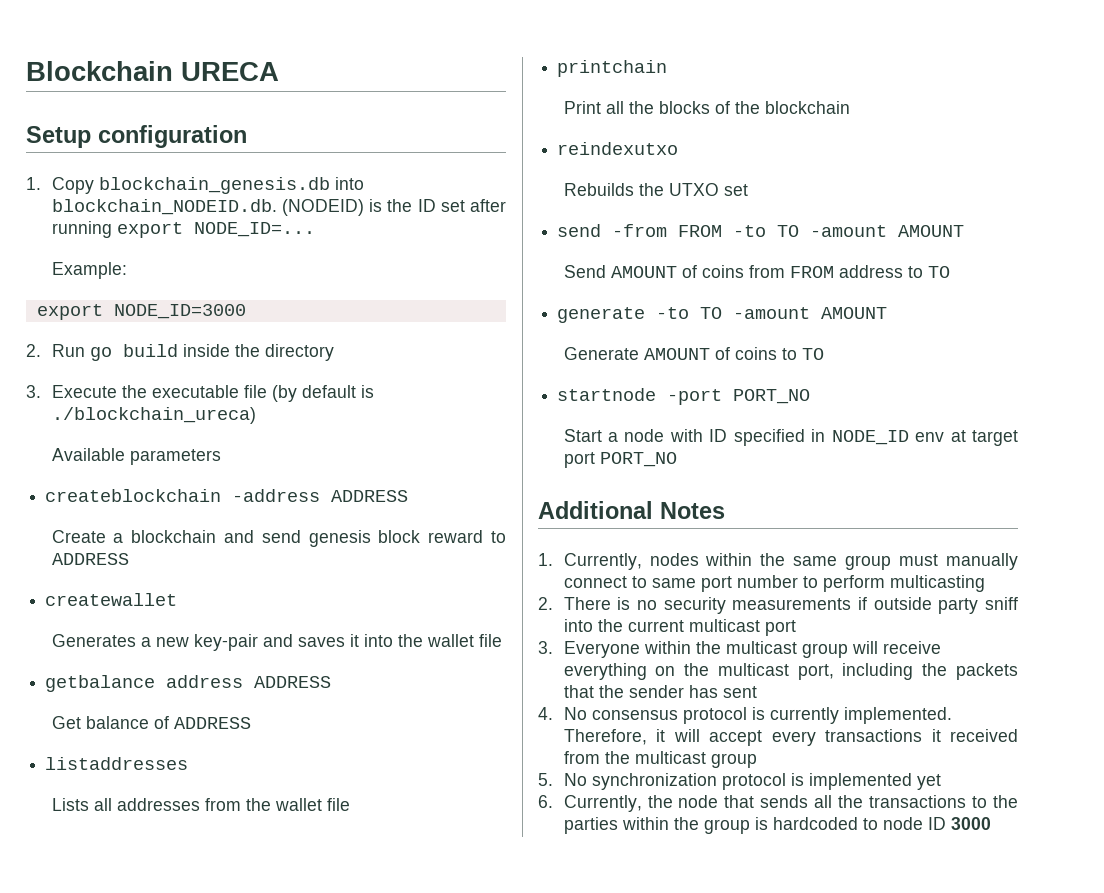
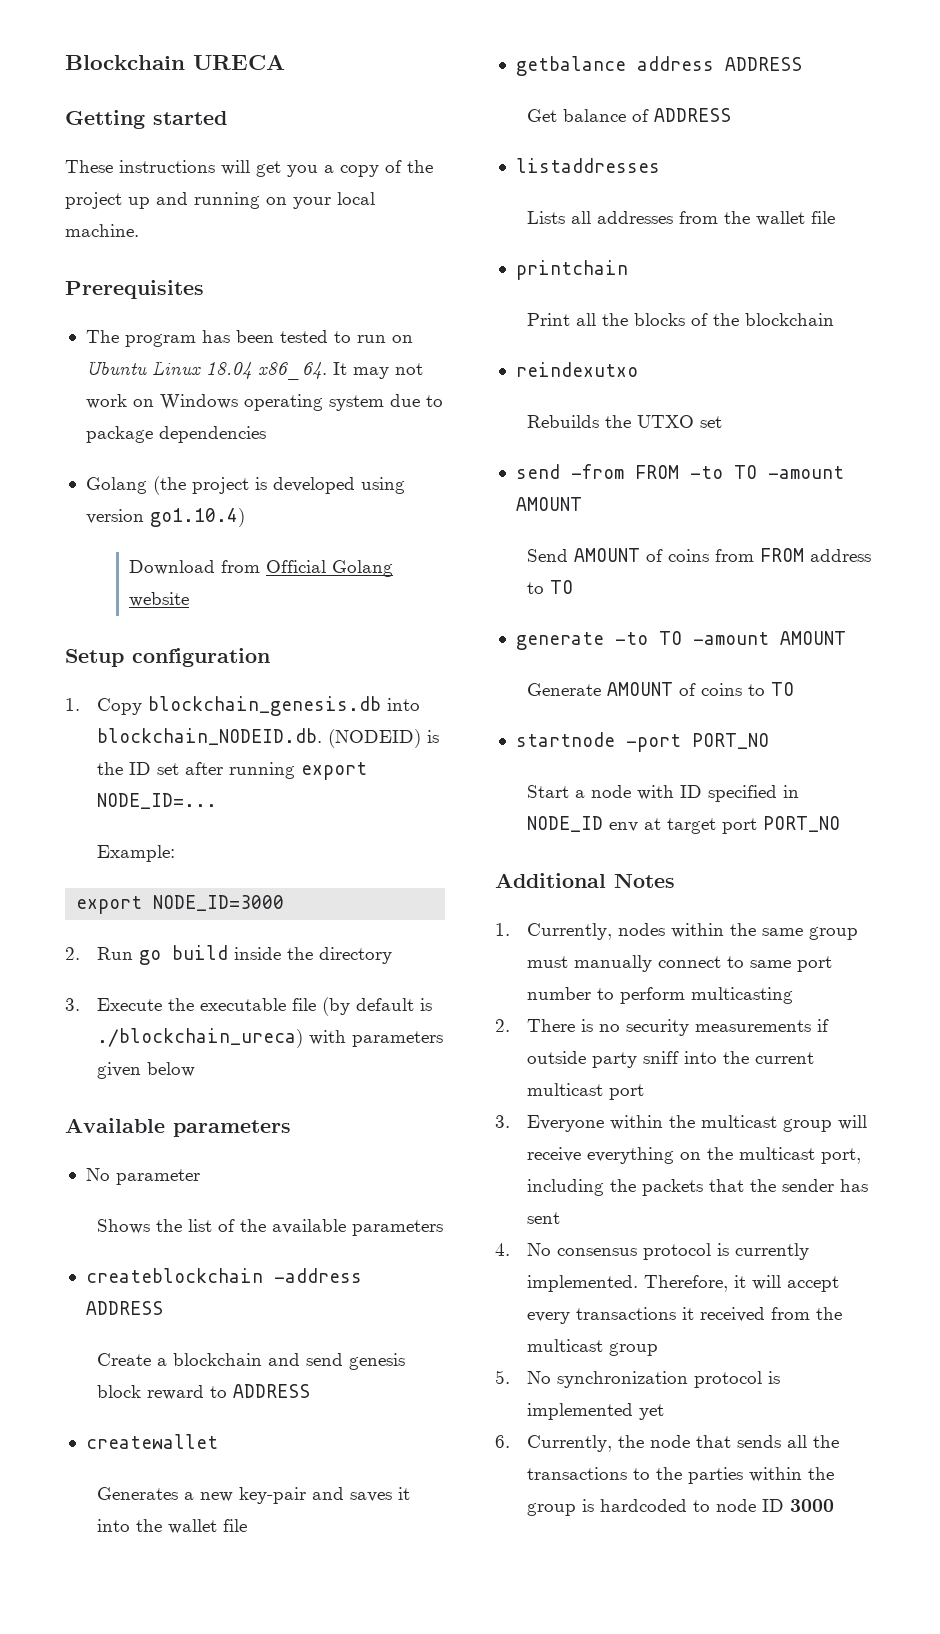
+ Getting started
+ These instructions will get you a copy of the project up and running on your local machine.
+ Prerequisites
+ The program has been tested to run on Ubuntu Linux 18.04 x86_64. It may not work on Windows operating system due to package dependencies
+ Golang (the project is developed using version go1.10.4)
+ Download from Official Golang website
- 3. Execute the executable file (by default is ./blockchain_ureca)
+ 3. Execute the executable file (by default is ./blockchain_ureca) with parameters given below
  Available parameters
+ No parameter
+ Shows the list of the available parameters

